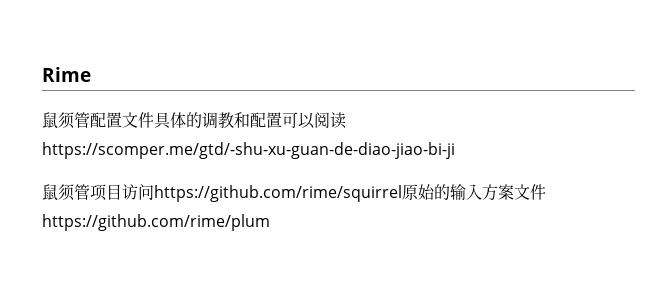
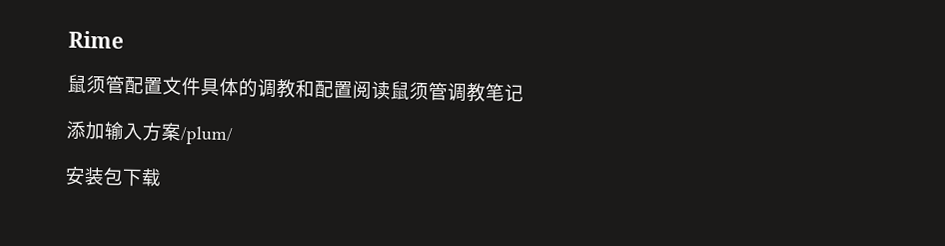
- 鼠须管配置文件具体的调教和配置可以阅读https://scomper.me/gtd/-shu-xu-guan-de-diao-jiao-bi-ji
- 鼠须管项目访问https://github.com/rime/squirrel原始的输入方案文件https://github.com/rime/plum
+ 鼠须管配置文件具体的调教和配置阅读鼠须管调教笔记
+ 添加输入方案/plum/
+ 安装包下载

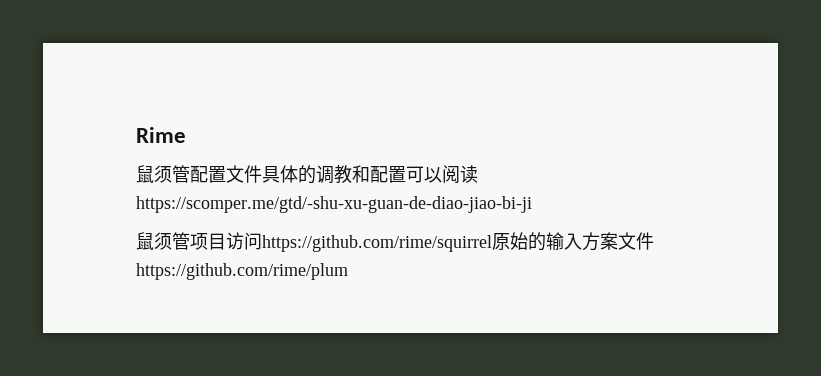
- 鼠须管配置文件具体的调教和配置阅读鼠须管调教笔记
- 添加输入方案/plum/
- 安装包下载
+ 鼠须管配置文件具体的调教和配置可以阅读https://scomper.me/gtd/-shu-xu-guan-de-diao-jiao-bi-ji
+ 鼠须管项目访问https://github.com/rime/squirrel原始的输入方案文件https://github.com/rime/plum

